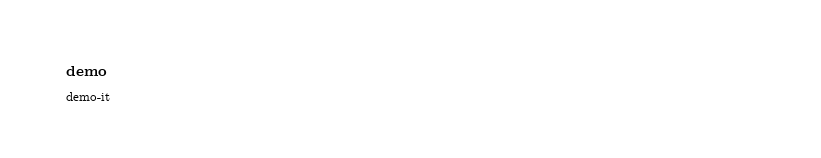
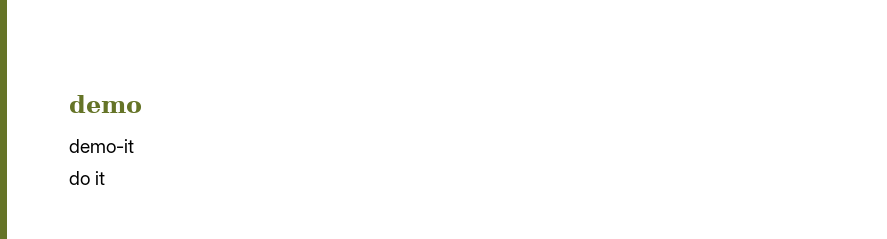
+ do it

